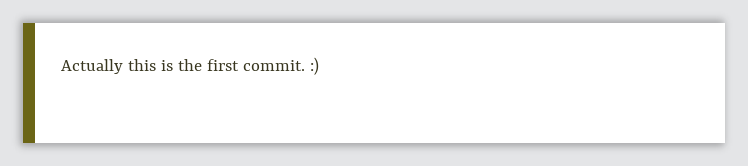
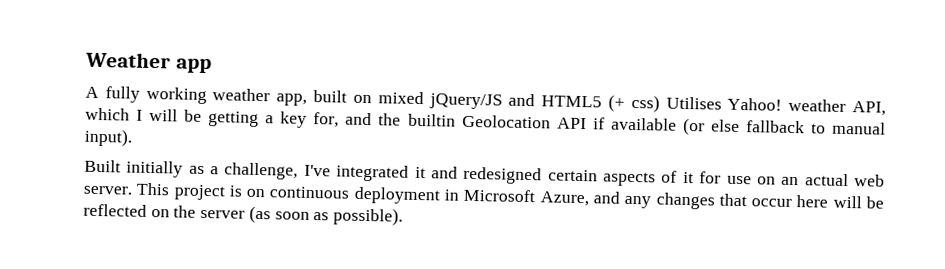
- Actually this is the first commit. :)
+ Weather app
+ A fully working weather app, built on mixed jQuery/JS and HTML5 (+ css) Utilises Yahoo! weather API, which I will be getting a key for, and the builtin Geolocation API if available (or else fallback to manual input).
+ Built initially as a challenge, I've integrated it and redesigned certain aspects of it for use on an actual web server. This project is on continuous deployment in Microsoft Azure, and any changes that occur here will be reflected on the server (as soon as possible).

